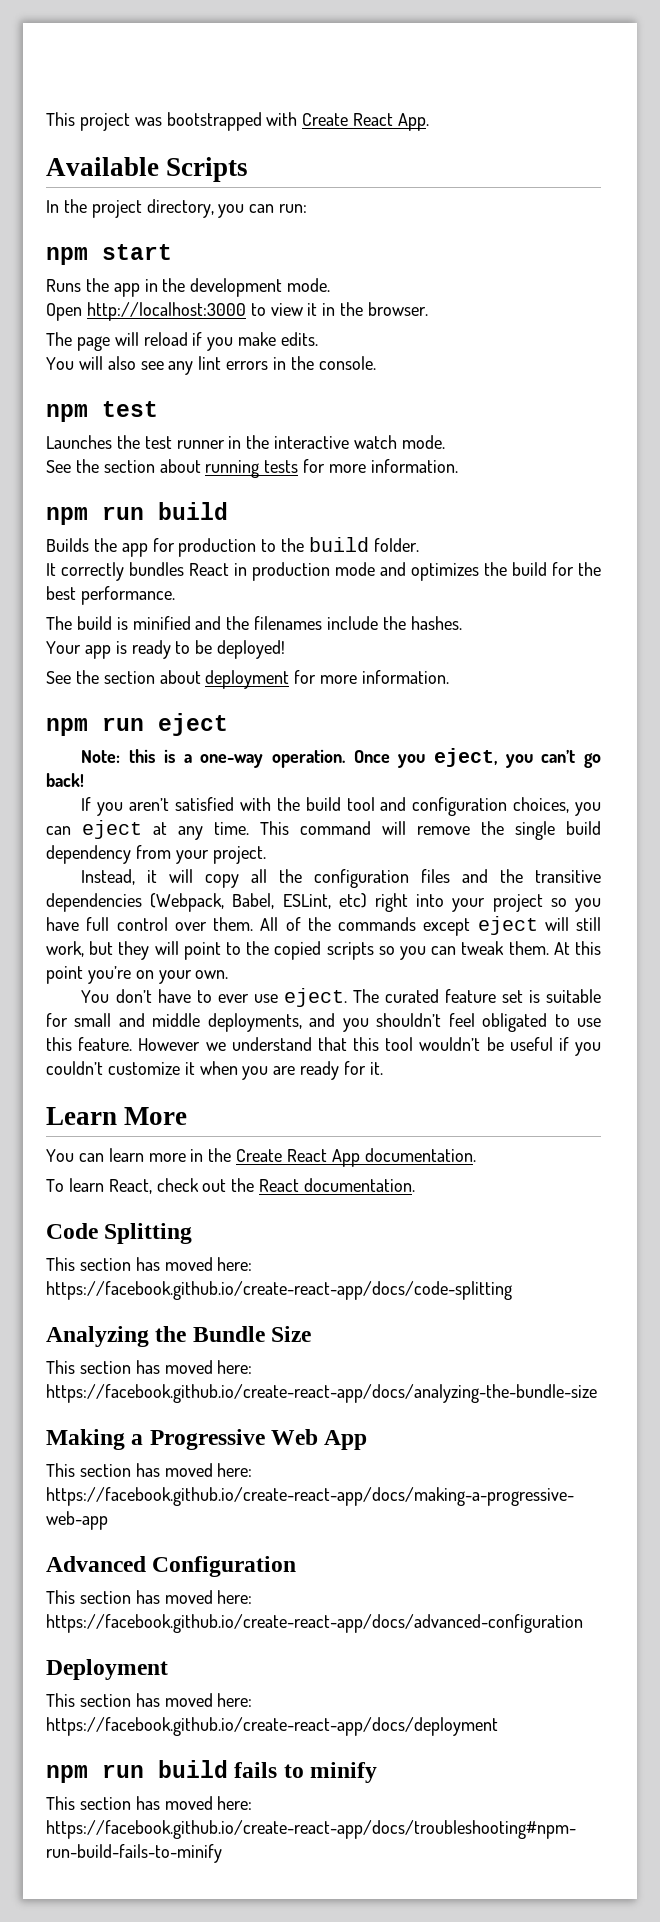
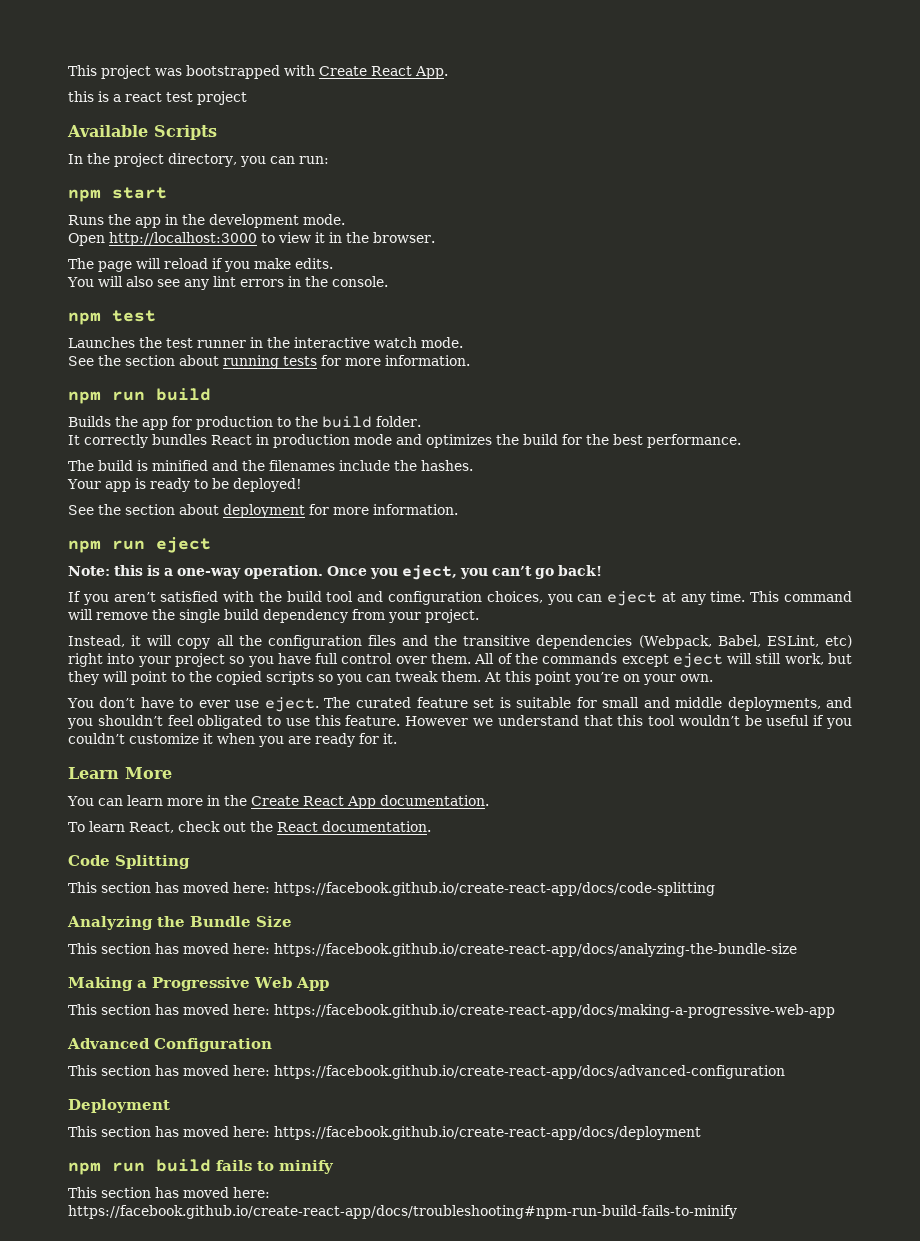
+ this is a react test project

